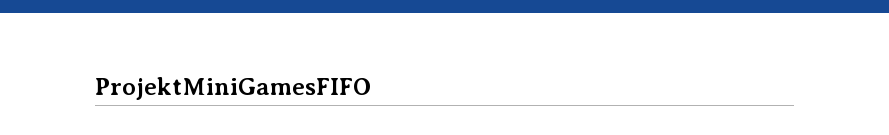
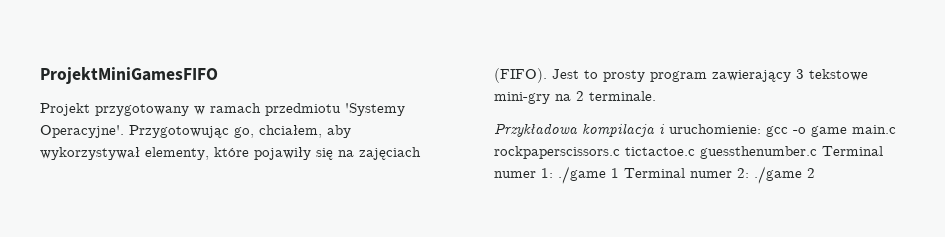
+ Projekt przygotowany w ramach przedmiotu 'Systemy Operacyjne'. Przygotowując go, chciałem, aby wykorzystywał elementy, które pojawiły się na zajęciach (FIFO). Jest to prosty program zawierający 3 tekstowe mini-gry na 2 terminale.
+ Przykładowa kompilacja i uruchomienie: gcc -o game main.c rockpaperscissors.c tictactoe.c guessthenumber.c Terminal numer 1: ./game 1 Terminal numer 2: ./game 2

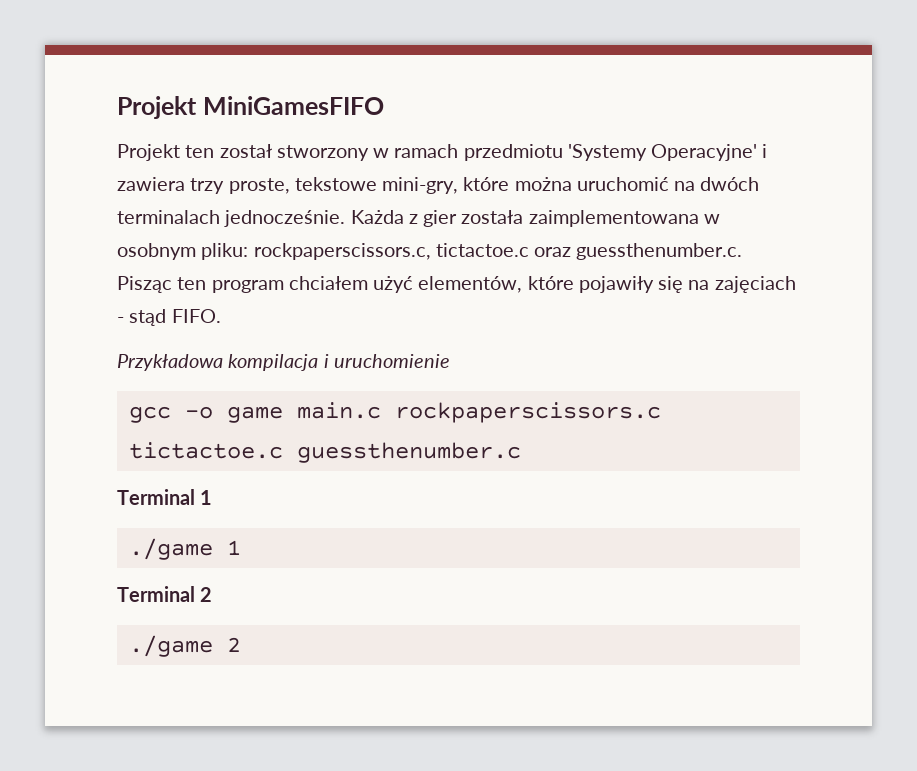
- ProjektMiniGamesFIFO
- Projekt przygotowany w ramach przedmiotu 'Systemy Operacyjne'. Przygotowując go, chciałem, aby wykorzystywał elementy, które pojawiły się na zajęciach (FIFO). Jest to prosty program zawierający 3 tekstowe mini-gry na 2 terminale.
+ Projekt MiniGamesFIFO
+ Projekt ten został stworzony w ramach przedmiotu 'Systemy Operacyjne' i zawiera trzy proste, tekstowe mini-gry, które można uruchomić na dwóch terminalach jednocześnie. Każda z gier została zaimplementowana w osobnym pliku: rockpaperscissors.c, tictactoe.c oraz guessthenumber.c. Pisząc ten program chciałem użyć elementów, które pojawiły się na zajęciach - stąd FIFO.
- Przykładowa kompilacja i uruchomienie: gcc -o game main.c rockpaperscissors.c tictactoe.c guessthenumber.c Terminal numer 1: ./game 1 Terminal numer 2: ./game 2
+ Przykładowa kompilacja i uruchomienie
+ gcc -o game main.c rockpaperscissors.c tictactoe.c guessthenumber.c
+ Terminal 1
+ ./game 1
+ Terminal 2
+ ./game 2

